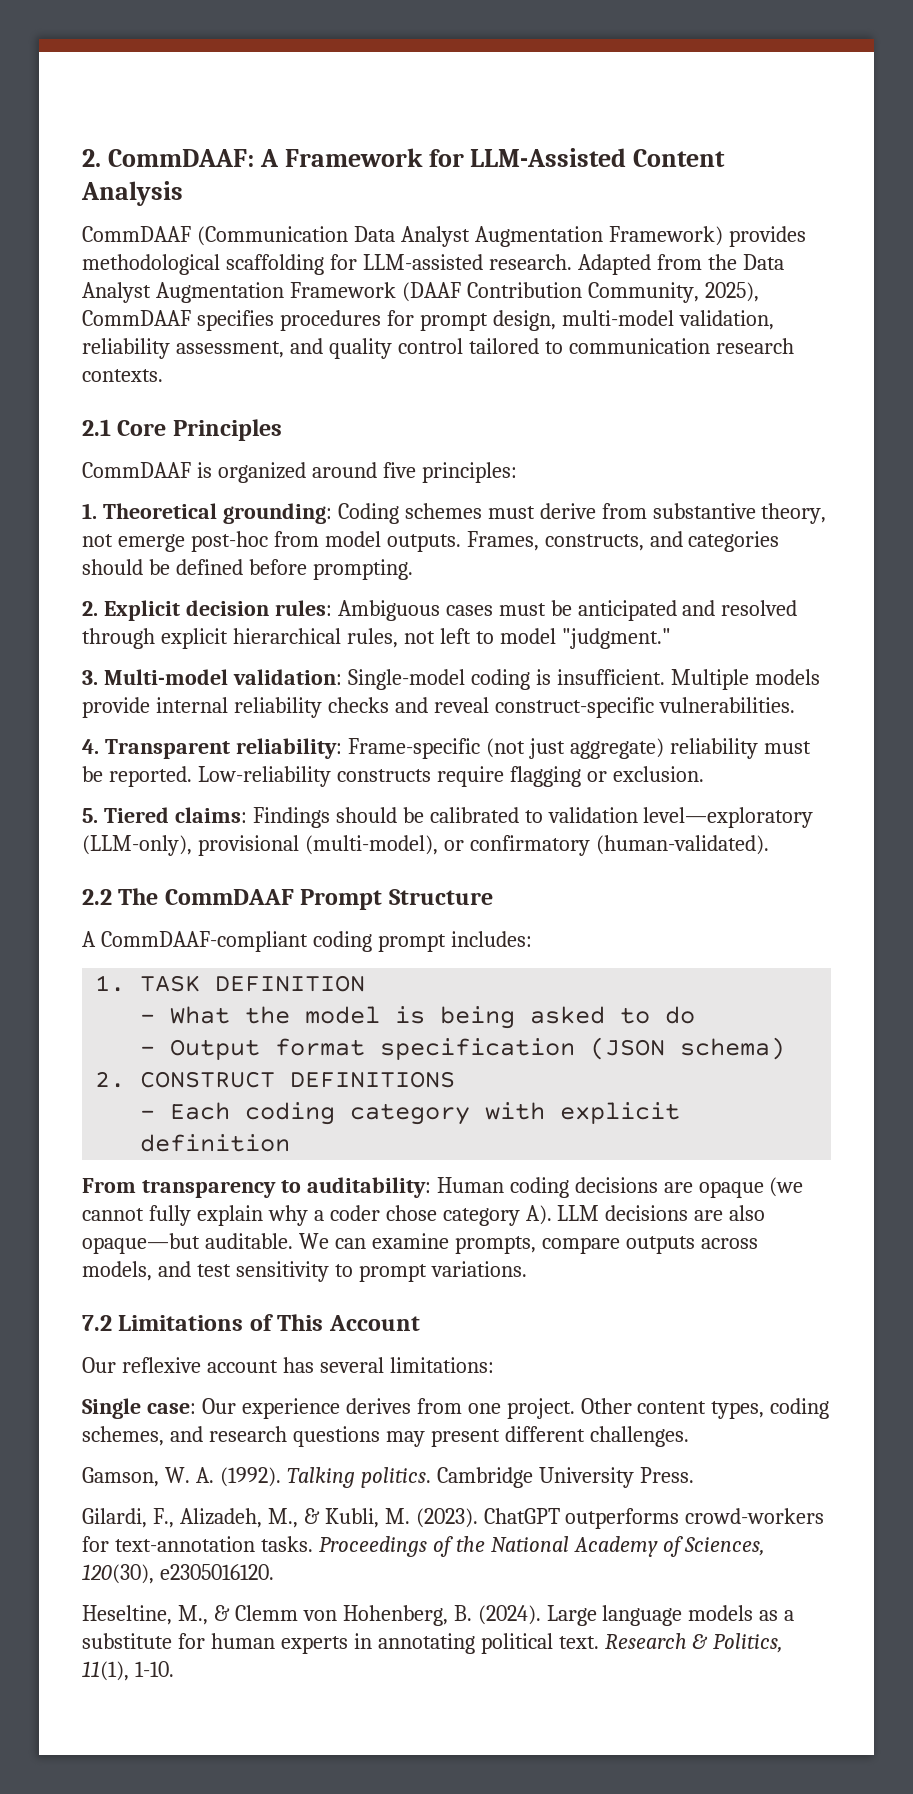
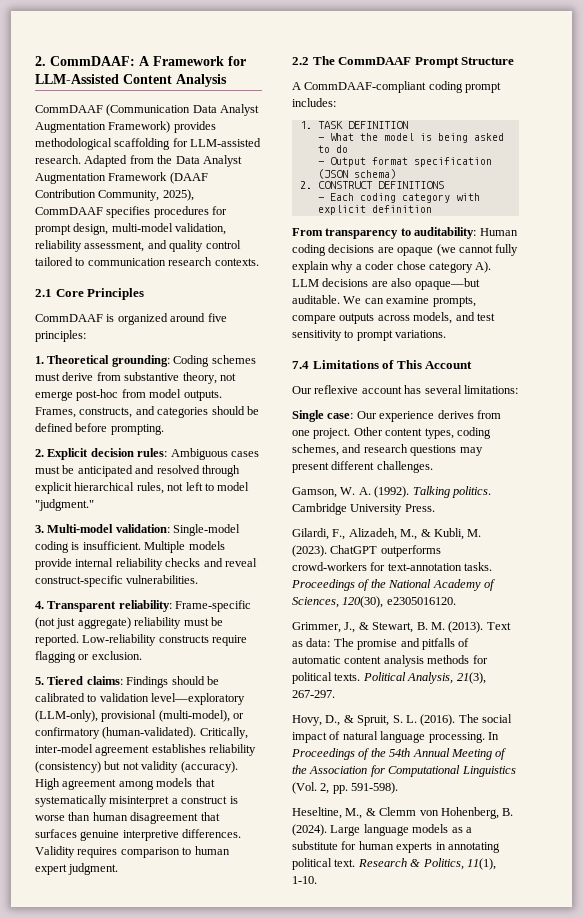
+ Critically, inter-model agreement establishes reliability (consistency) but not validity (accuracy). High agreement among models that systematically misinterpret a construct is worse than human disagreement that surfaces genuine interpretive differences. Validity requires comparison to human expert judgment.
- 7.2 Limitations of This Account
+ 7.4 Limitations of This Account
+ Grimmer, J., & Stewart, B. M. (2013). Text as data: The promise and pitfalls of automatic content analysis methods for political texts. Political Analysis, 21(3), 267-297.
+ Hovy, D., & Spruit, S. L. (2016). The social impact of natural language processing. In Proceedings of the 54th Annual Meeting of the Association for Computational Linguistics (Vol. 2, pp. 591-598).

